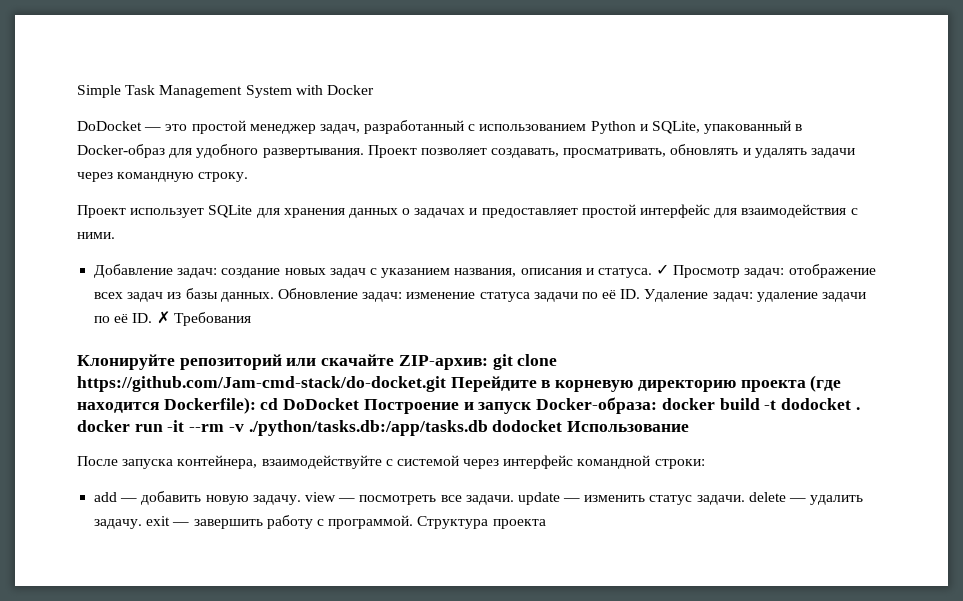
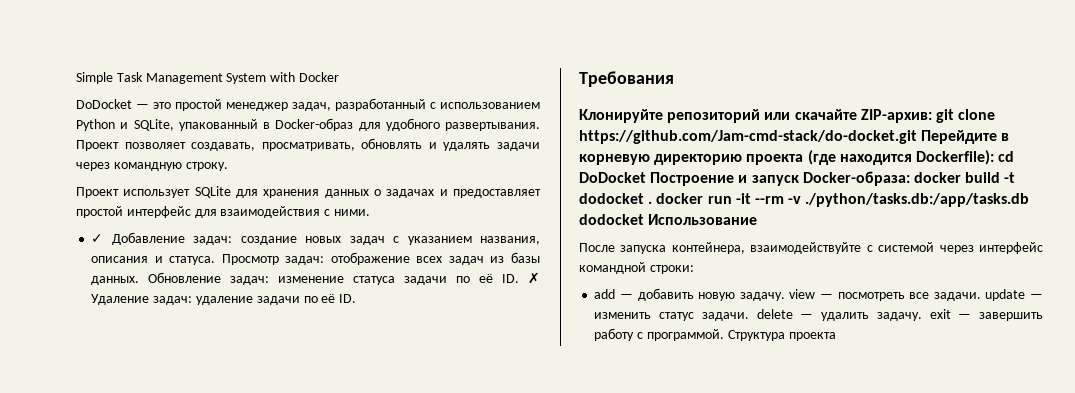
- Добавление задач: создание новых задач с указанием названия, описания и статуса.
+ ✓ Добавление задач: создание новых задач с указанием названия, описания и статуса.
- ✓ Просмотр задач: отображение всех задач из базы данных.
+ Просмотр задач: отображение всех задач из базы данных.
- Обновление задач: изменение статуса задачи по её ID. Удаление задач: удаление задачи по её ID. ✗ Требования
+ Обновление задач: изменение статуса задачи по её ID. ✗ Удаление задач: удаление задачи по её ID.
+ Требования

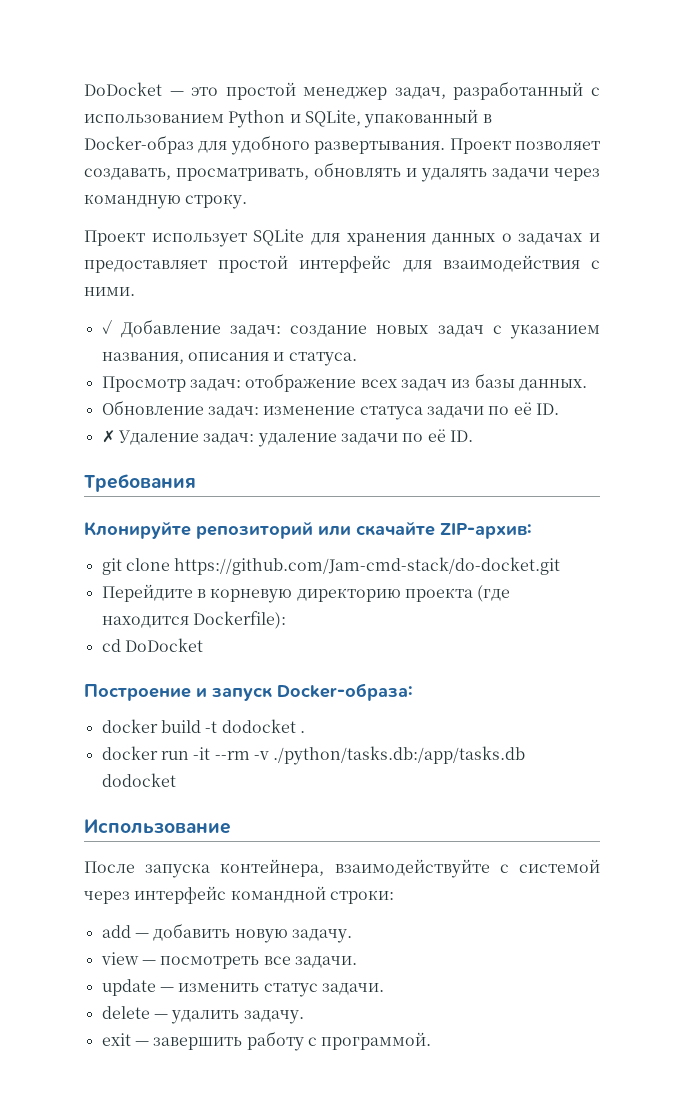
- Simple Task Management System with Docker
- ✓ Добавление задач: создание новых задач с указанием названия, описания и статуса. Просмотр задач: отображение всех задач из базы данных. Обновление задач: изменение статуса задачи по её ID. ✗ Удаление задач: удаление задачи по её ID.
+ ✓ Добавление задач: создание новых задач с указанием названия, описания и статуса.
+ Просмотр задач: отображение всех задач из базы данных.
+ Обновление задач: изменение статуса задачи по её ID.
+ ✗ Удаление задач: удаление задачи по её ID.
- Клонируйте репозиторий или скачайте ZIP-архив: git clone https://github.com/Jam-cmd-stack/do-docket.git Перейдите в корневую директорию проекта (где находится Dockerfile): cd DoDocket Построение и запуск Docker-образа: docker build -t dodocket . docker run -it --rm -v ./python/tasks.db:/app/tasks.db dodocket Использование
+ Клонируйте репозиторий или скачайте ZIP-архив:
+ git clone https://github.com/Jam-cmd-stack/do-docket.git
+ Перейдите в корневую директорию проекта (где находится Dockerfile):
+ cd DoDocket
+ Построение и запуск Docker-образа:
+ docker build -t dodocket .
+ docker run -it --rm -v ./python/tasks.db:/app/tasks.db dodocket
+ Использование
- add — добавить новую задачу. view — посмотреть все задачи. update — изменить статус задачи. delete — удалить задачу. exit — завершить работу с программой. Структура проекта
+ add — добавить новую задачу.
+ view — посмотреть все задачи.
+ update — изменить статус задачи.
+ delete — удалить задачу.
+ exit — завершить работу с программой.

